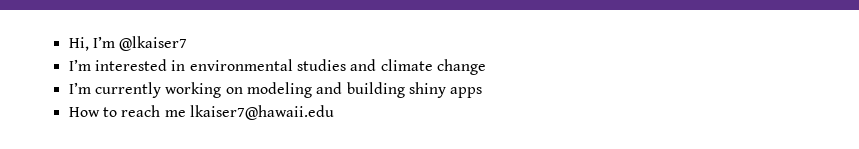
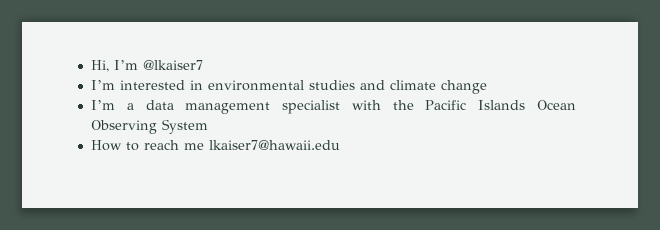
- I’m currently working on modeling and building shiny apps
+ I’m a data management specialist with the Pacific Islands Ocean Observing System

